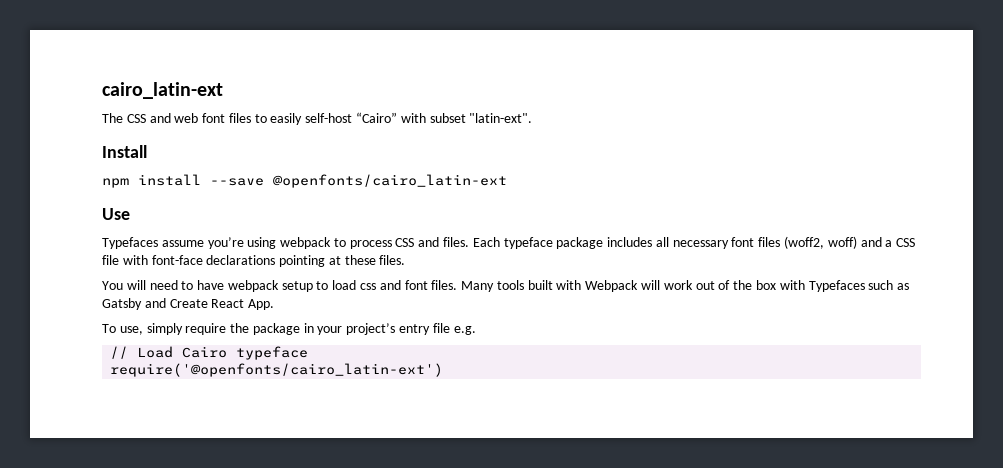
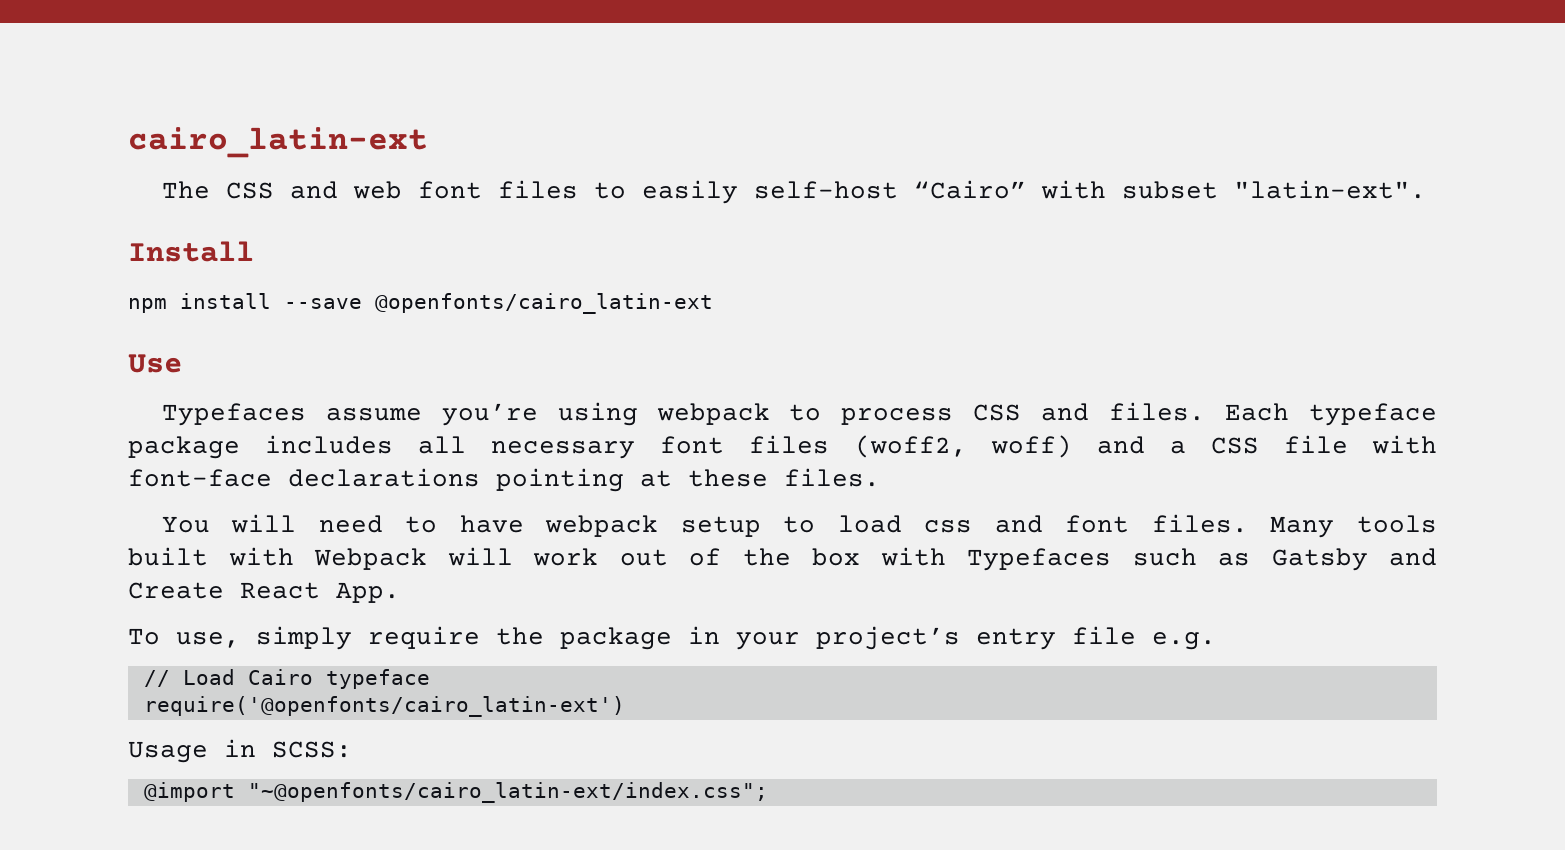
+ Usage in SCSS:
+ @import "~@openfonts/cairo_latin-ext/index.css";

